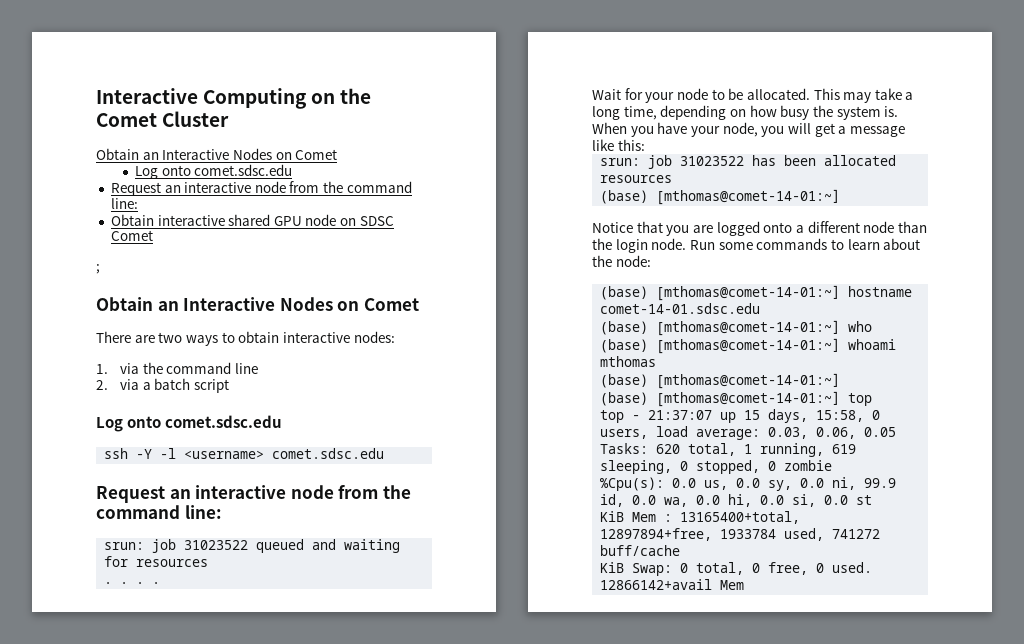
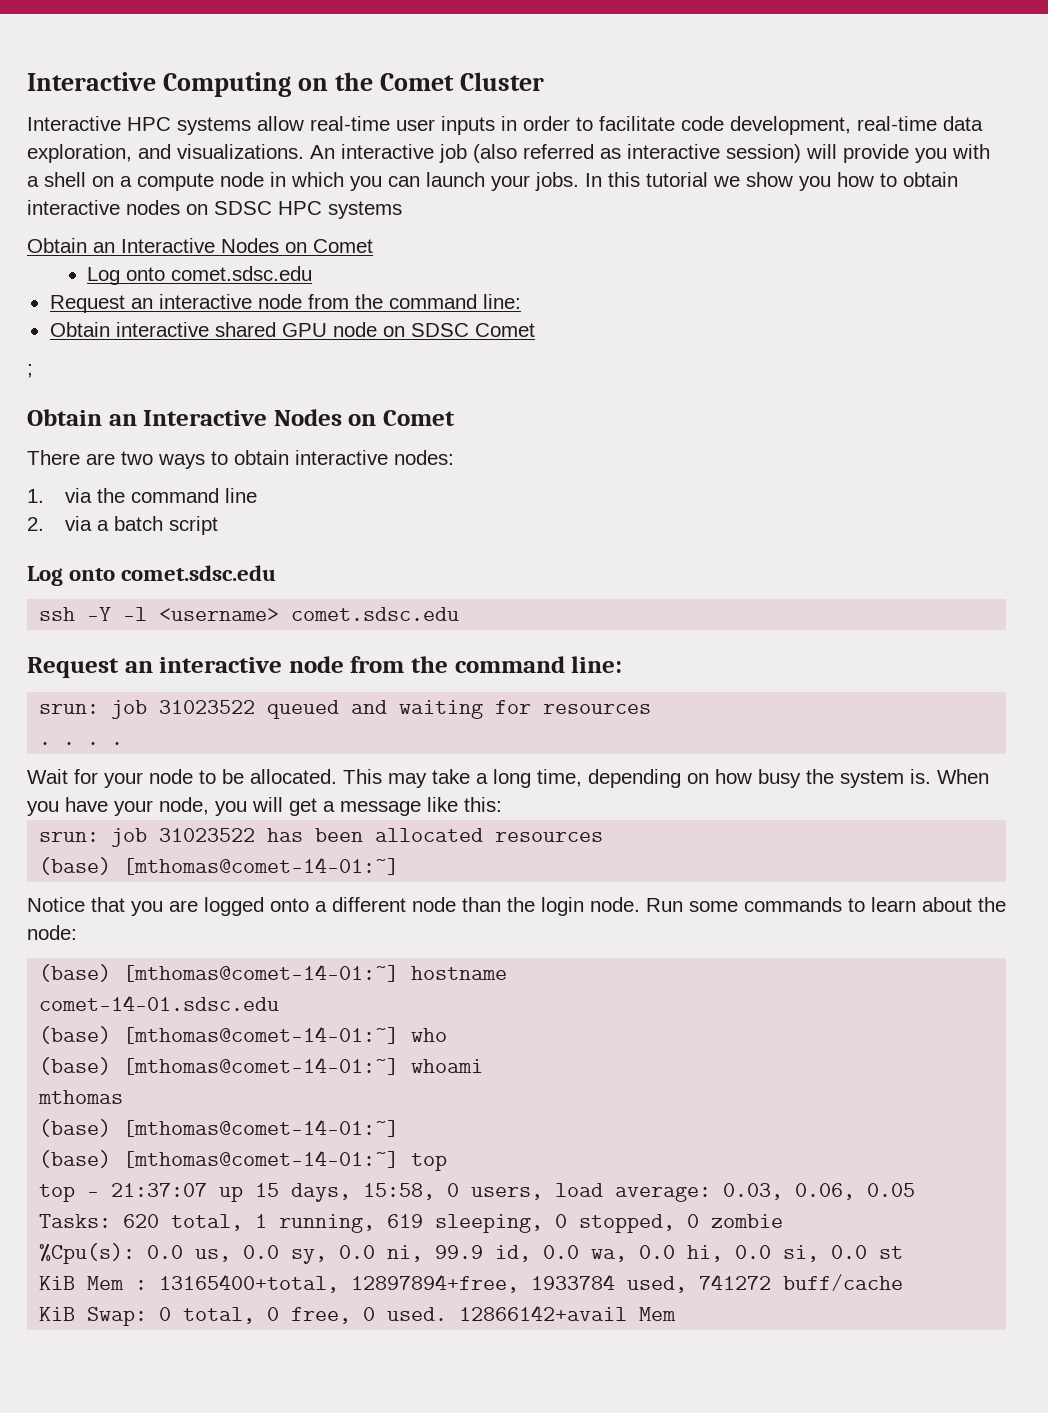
+ Interactive HPC systems allow real-time user inputs in order to facilitate code development, real-time data exploration, and visualizations. An interactive job (also referred as interactive session) will provide you with a shell on a compute node in which you can launch your jobs. In this tutorial we show you how to obtain interactive nodes on SDSC HPC systems

